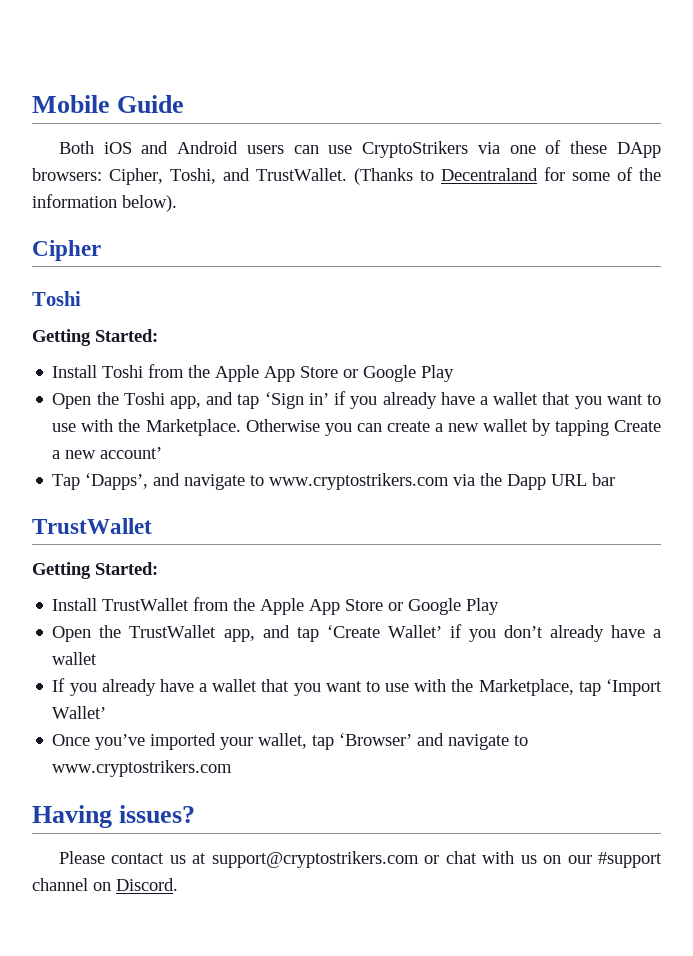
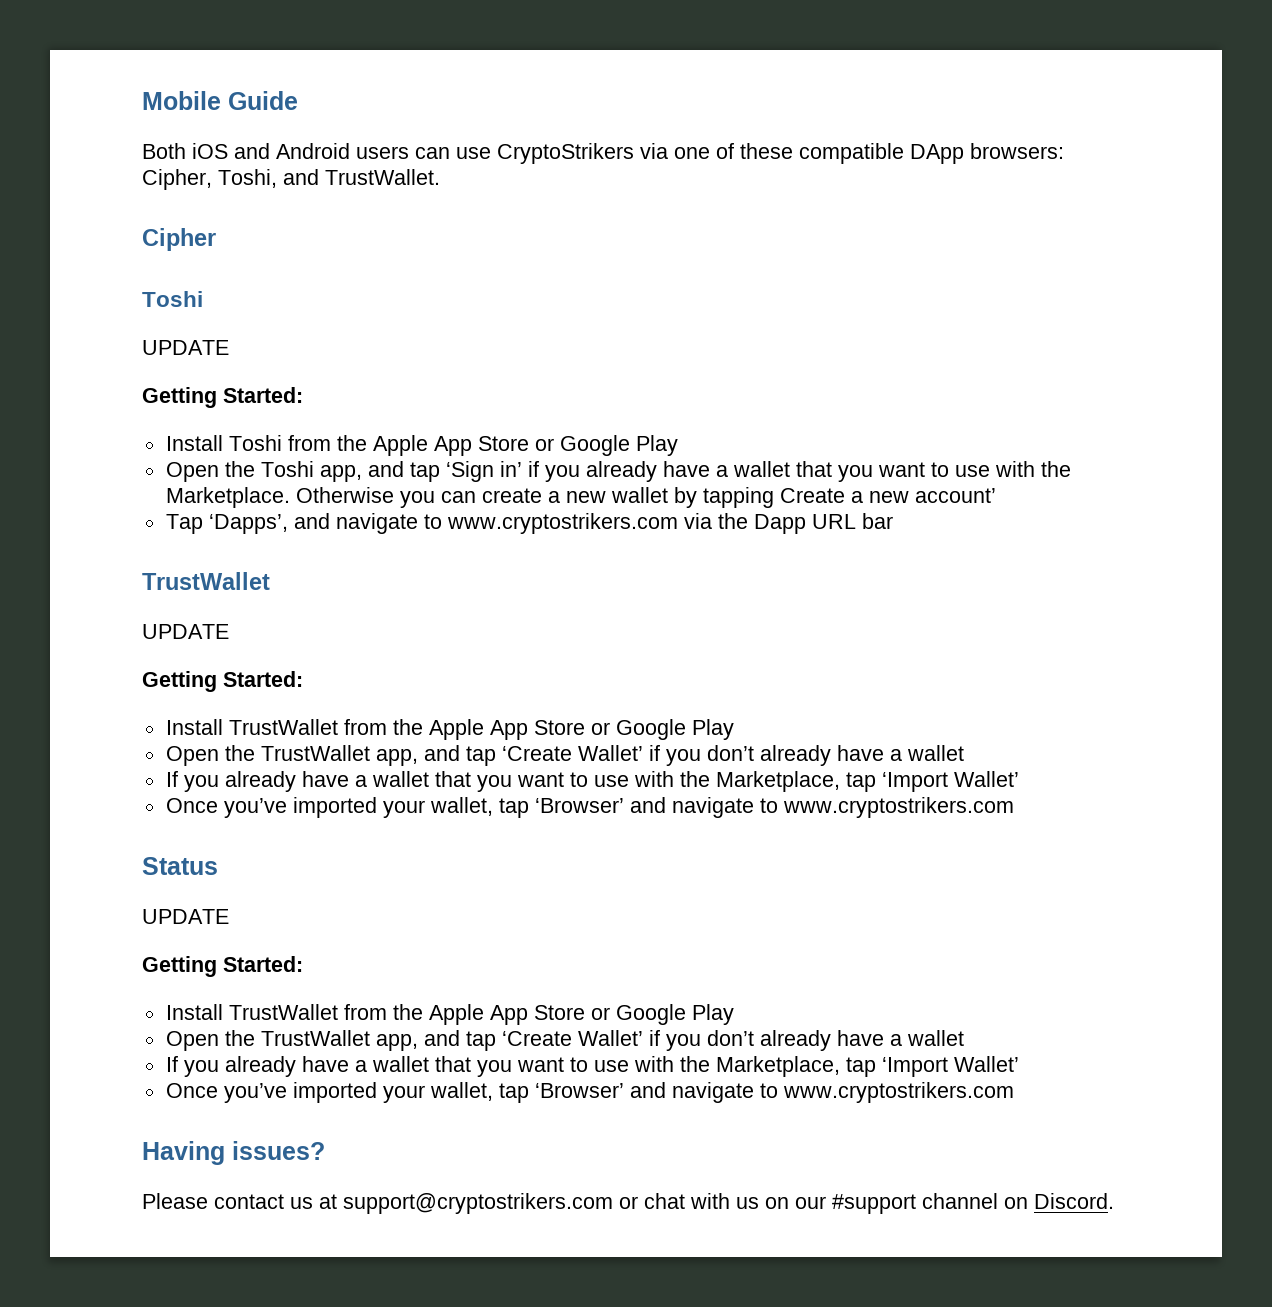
- Both iOS and Android users can use CryptoStrikers via one of these DApp browsers: Cipher, Toshi, and TrustWallet. (Thanks to Decentraland for some of the information below).
+ Both iOS and Android users can use CryptoStrikers via one of these compatible DApp browsers: Cipher, Toshi, and TrustWallet.
  Cipher
  Toshi
+ UPDATE
  Tap ‘Dapps’, and navigate to www.cryptostrikers.com via the Dapp URL bar
  TrustWallet
+ UPDATE
+ Getting Started:
+ Install TrustWallet from the Apple App Store or Google Play
+ Open the TrustWallet app, and tap ‘Create Wallet’ if you don’t already have a wallet
+ If you already have a wallet that you want to use with the Marketplace, tap ‘Import Wallet’
+ Once you’ve imported your wallet, tap ‘Browser’ and navigate to www.cryptostrikers.com
+ Status
+ UPDATE

